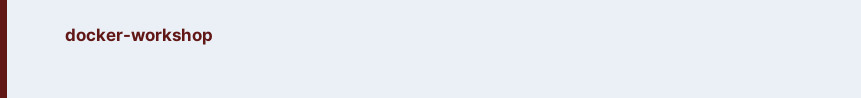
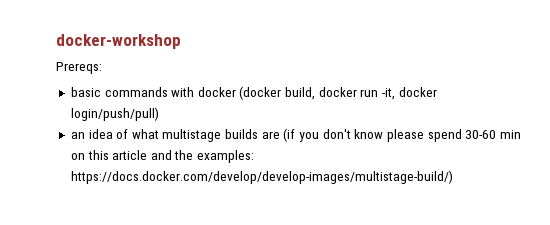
+ Prereqs:
+ basic commands with docker (docker build, docker run -it, docker login/push/pull)
+ an idea of what multistage builds are (if you don't know please spend 30-60 min on this article and the examples: https://docs.docker.com/develop/develop-images/multistage-build/)

